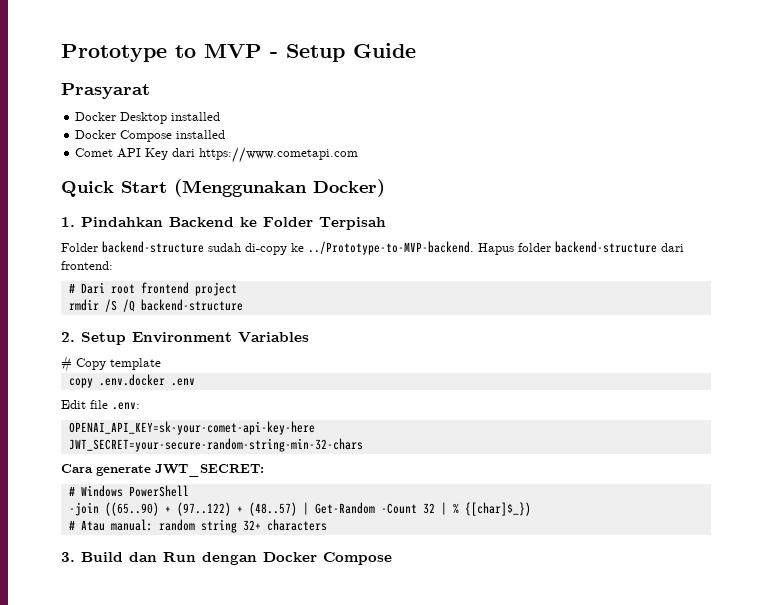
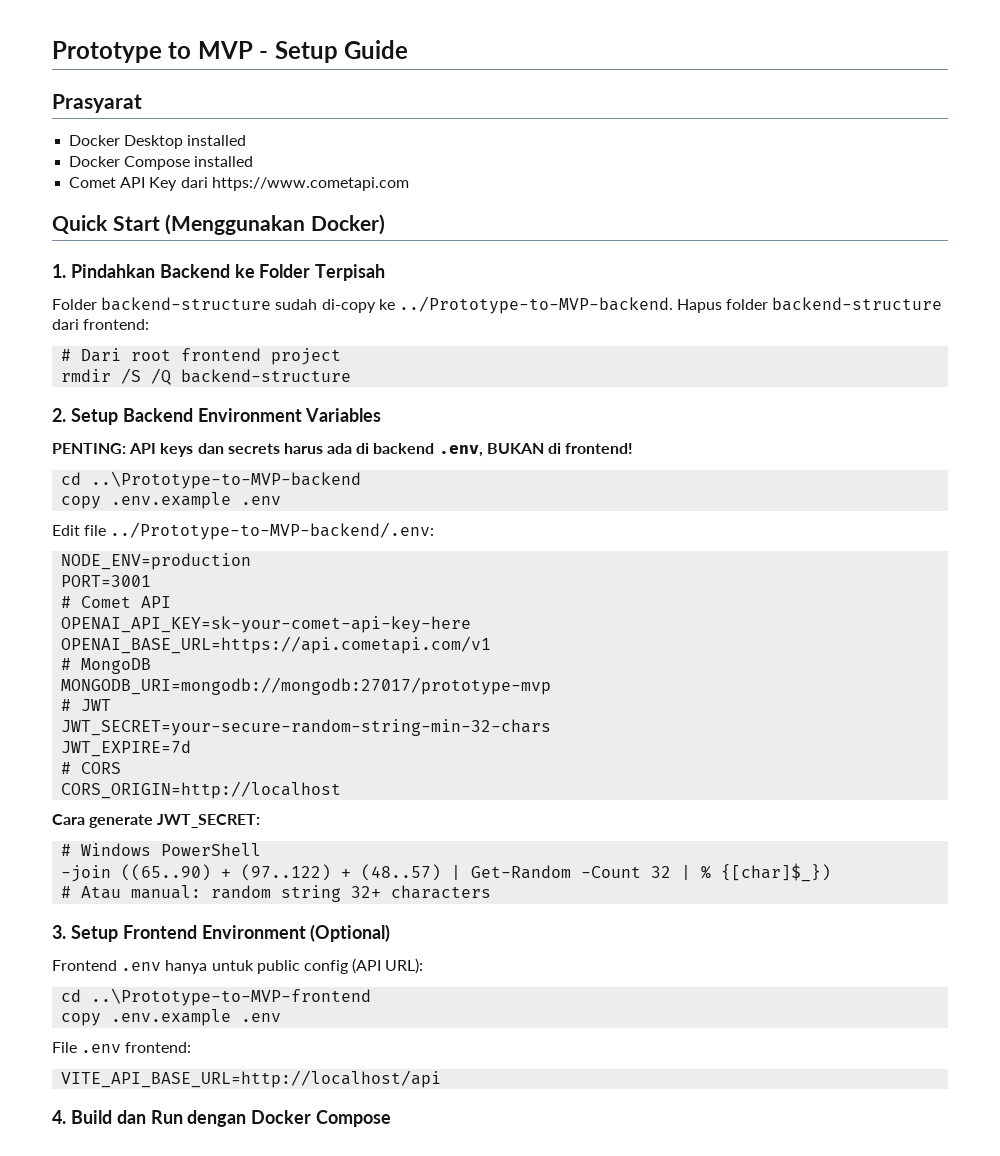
- 2. Setup Environment Variables
+ 2. Setup Backend Environment Variables
- # Copy template
- copy .env.docker .env
+ PENTING: API keys dan secrets harus ada di backend .env, BUKAN di frontend!
+ cd ..\Prototype-to-MVP-backend
+ copy .env.example .env
- Edit file .env:
+ Edit file ../Prototype-to-MVP-backend/.env:
+ NODE_ENV=production
+ PORT=3001
+ # Comet API
  OPENAI_API_KEY=sk-your-comet-api-key-here
+ OPENAI_BASE_URL=https://api.cometapi.com/v1
+ # MongoDB
+ MONGODB_URI=mongodb://mongodb:27017/prototype-mvp
+ # JWT
  JWT_SECRET=your-secure-random-string-min-32-chars
+ JWT_EXPIRE=7d
+ # CORS
+ CORS_ORIGIN=http://localhost
- 3. Build dan Run dengan Docker Compose
+ 3. Setup Frontend Environment (Optional)
+ Frontend .env hanya untuk public config (API URL):
+ cd ..\Prototype-to-MVP-frontend
+ copy .env.example .env
+ File .env frontend:
+ VITE_API_BASE_URL=http://localhost/api
+ 4. Build dan Run dengan Docker Compose

